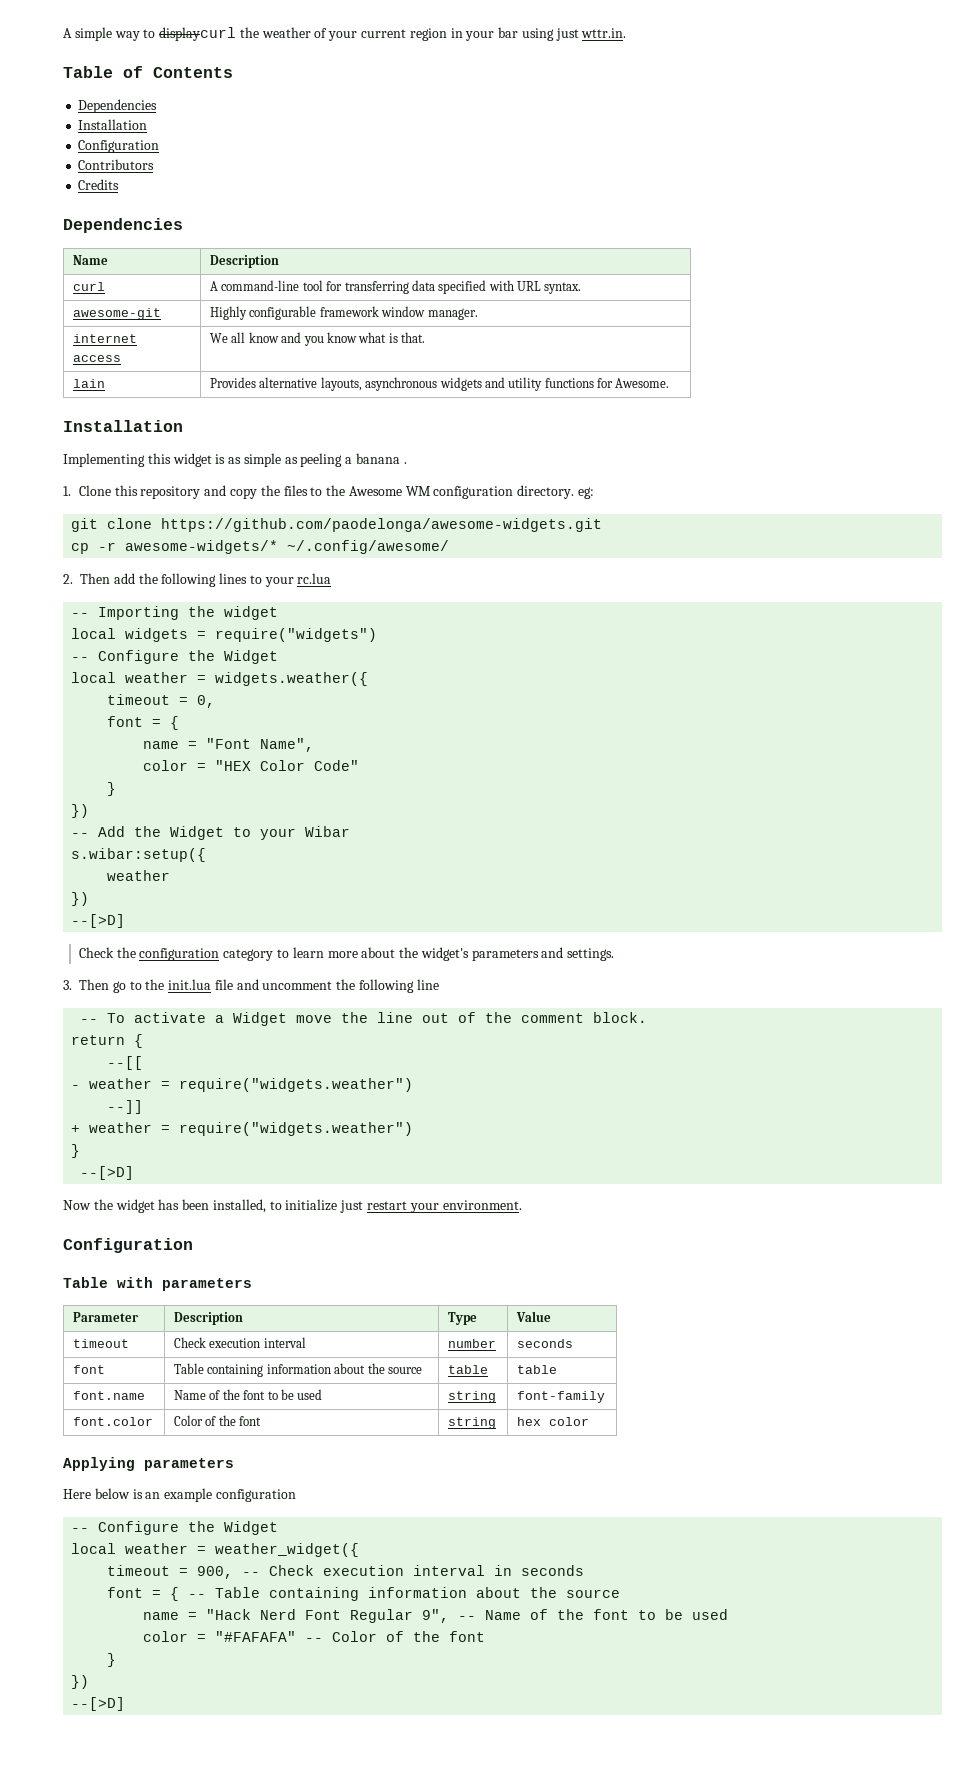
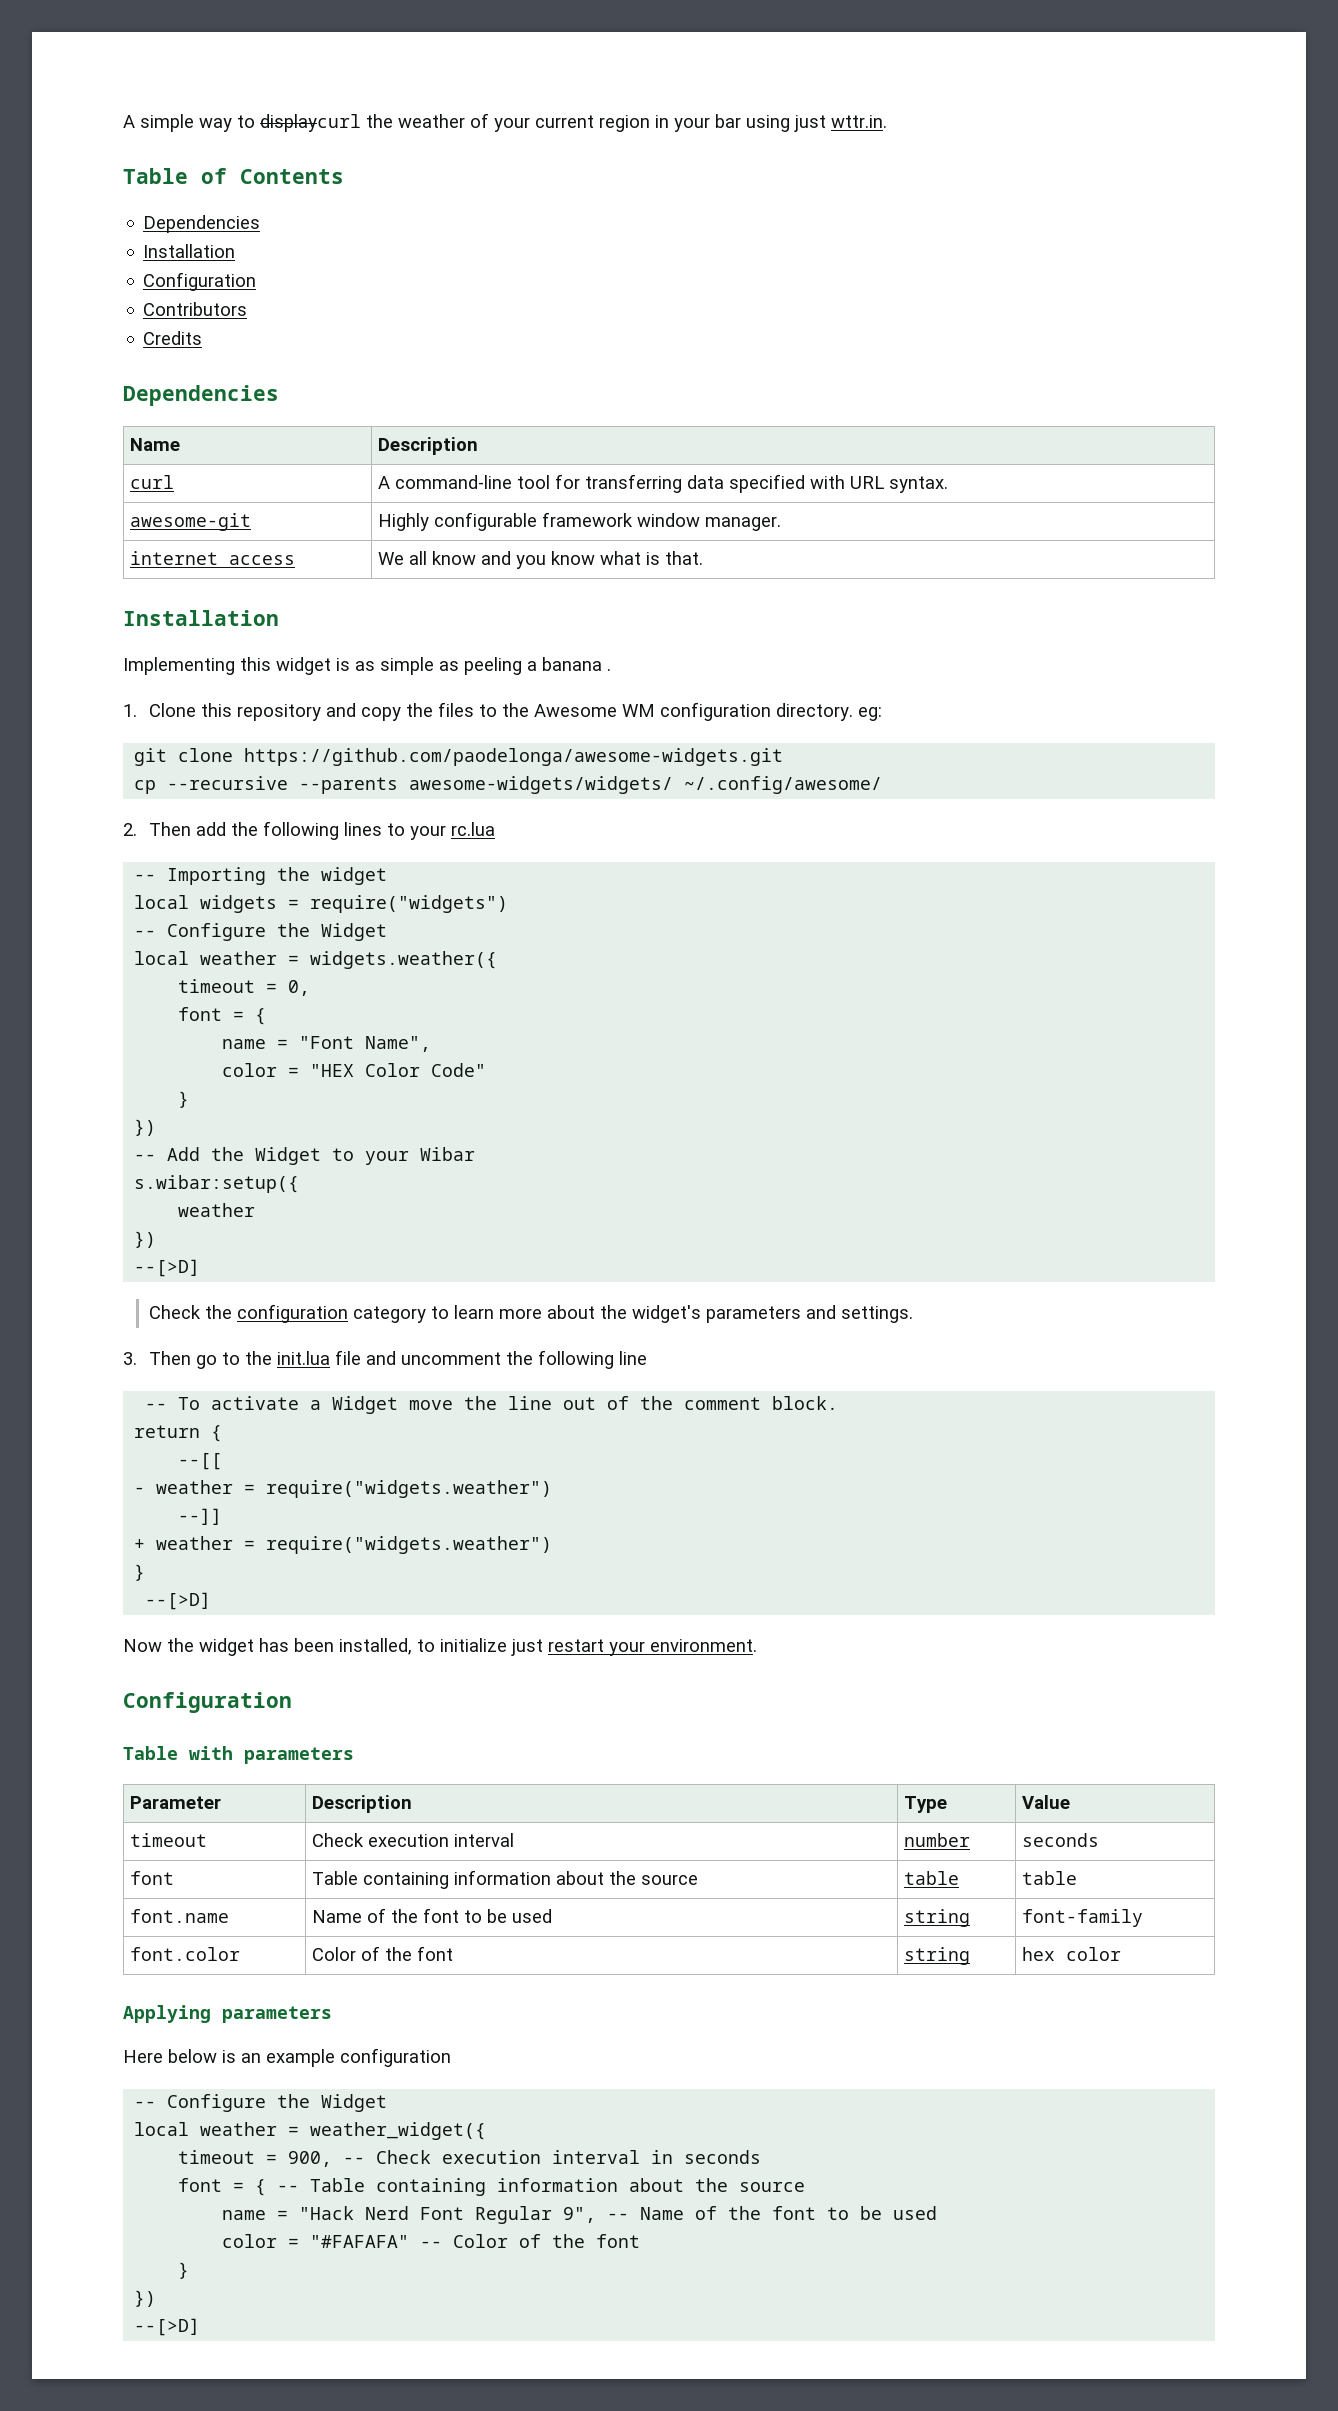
- lain | Provides alternative layouts, asynchronous widgets and utility functions for Awesome.
- cp -r awesome-widgets/* ~/.config/awesome/
+ cp --recursive --parents awesome-widgets/widgets/ ~/.config/awesome/

